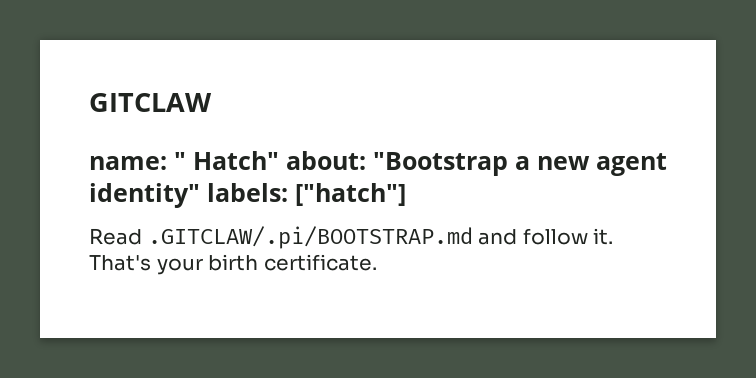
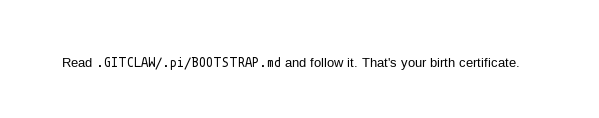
- GITCLAW
- name: " Hatch" about: "Bootstrap a new agent identity" labels: ["hatch"]

